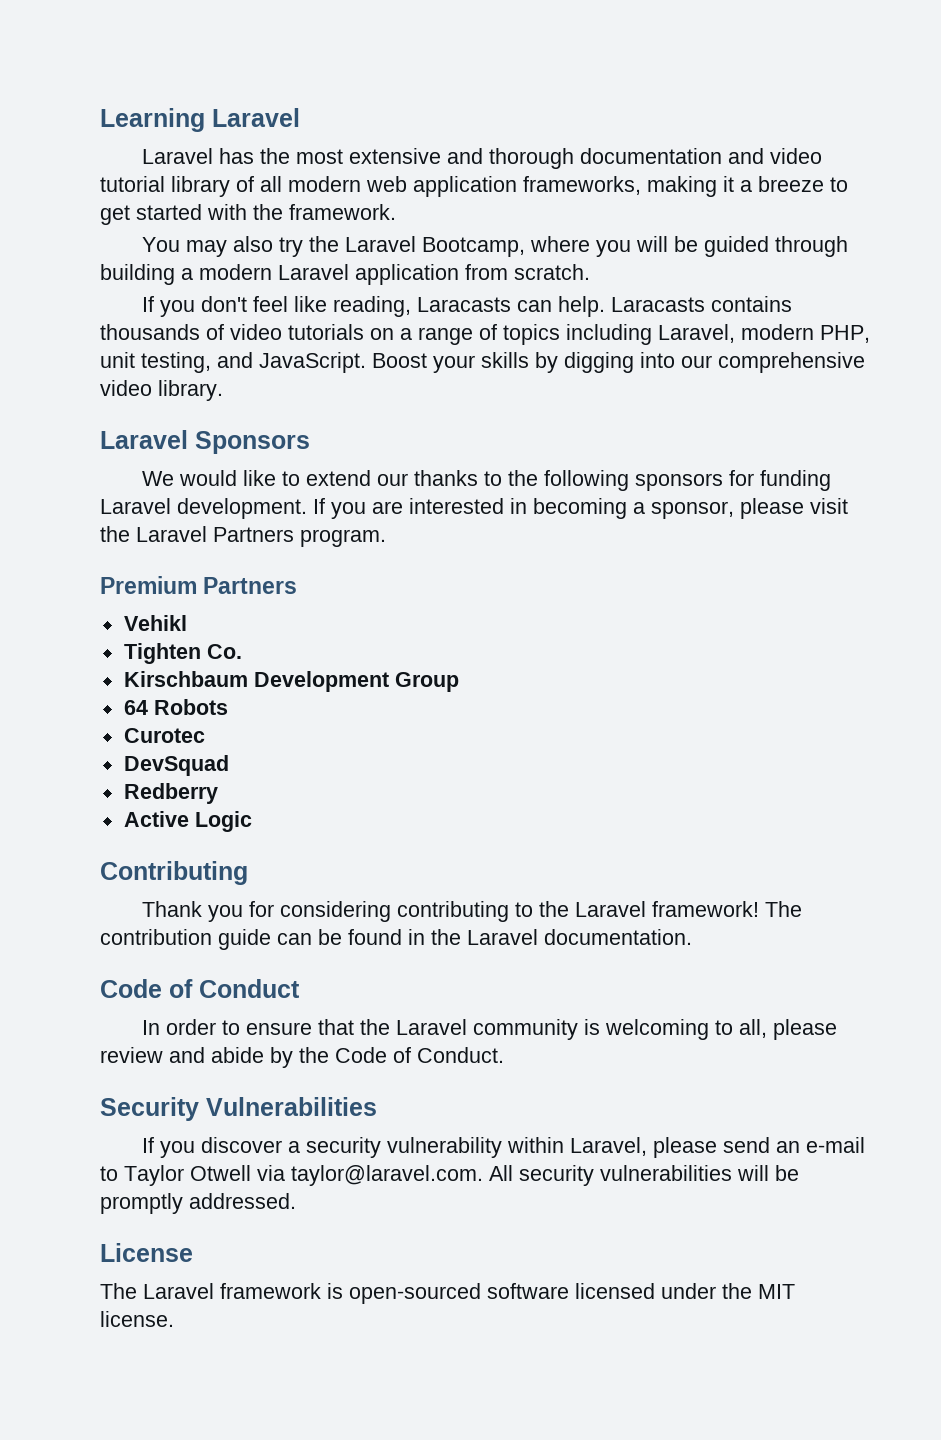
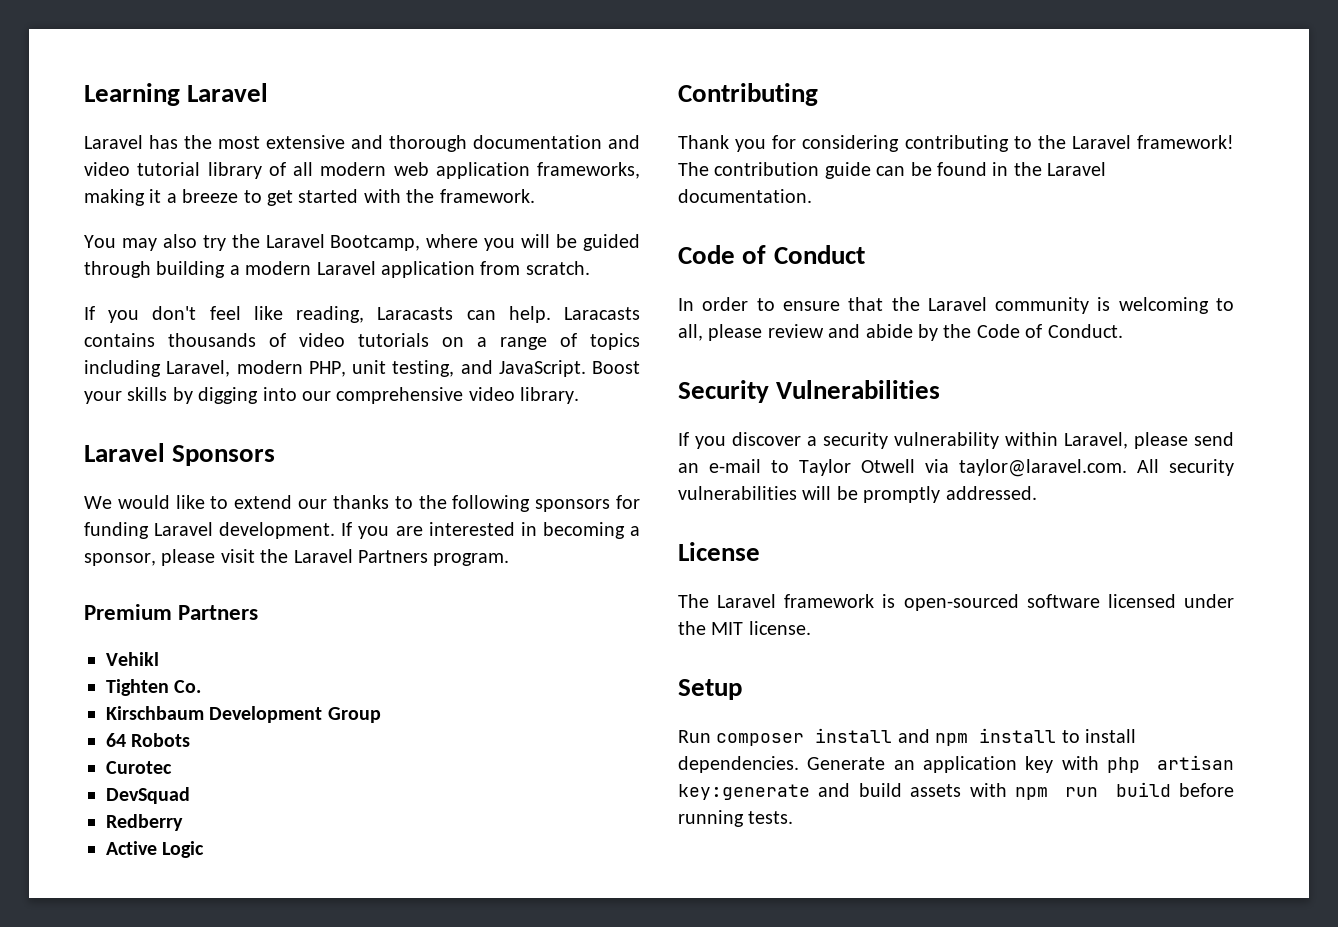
+ Setup
+ Run composer install and npm install to install dependencies. Generate an application key with php artisan key:generate and build assets with npm run build before running tests.

